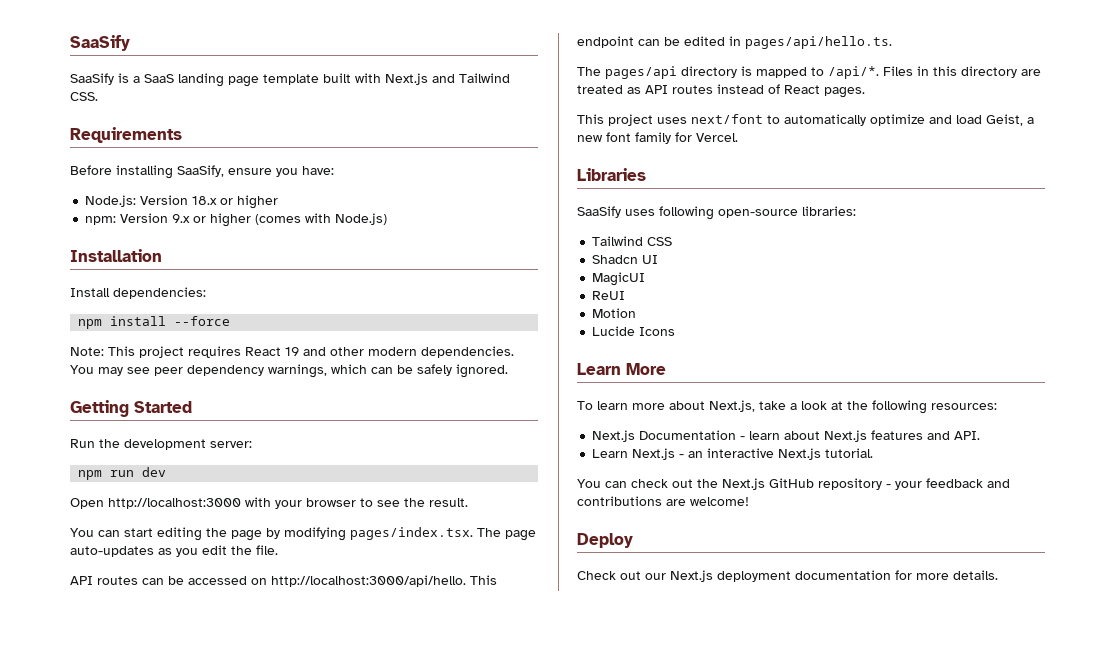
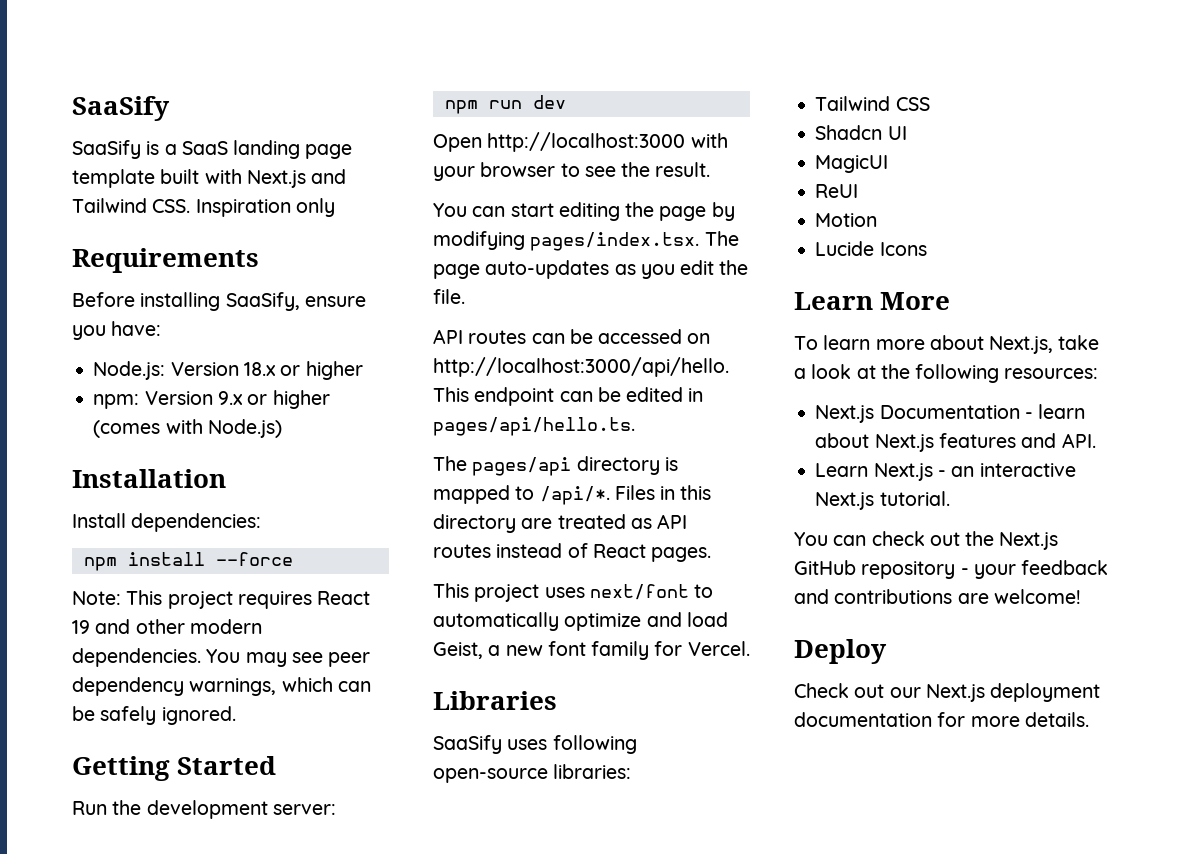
- SaaSify is a SaaS landing page template built with Next.js and Tailwind CSS.
+ SaaSify is a SaaS landing page template built with Next.js and Tailwind CSS. Inspiration only

